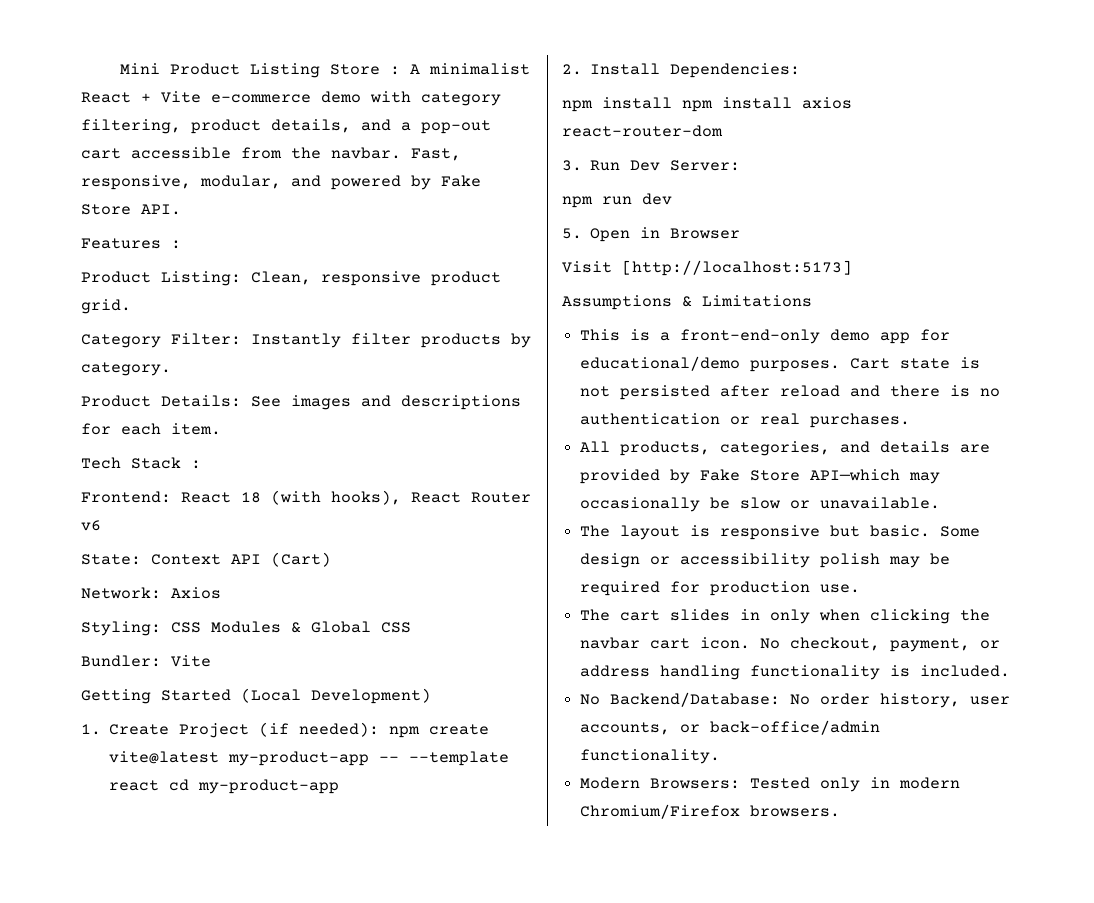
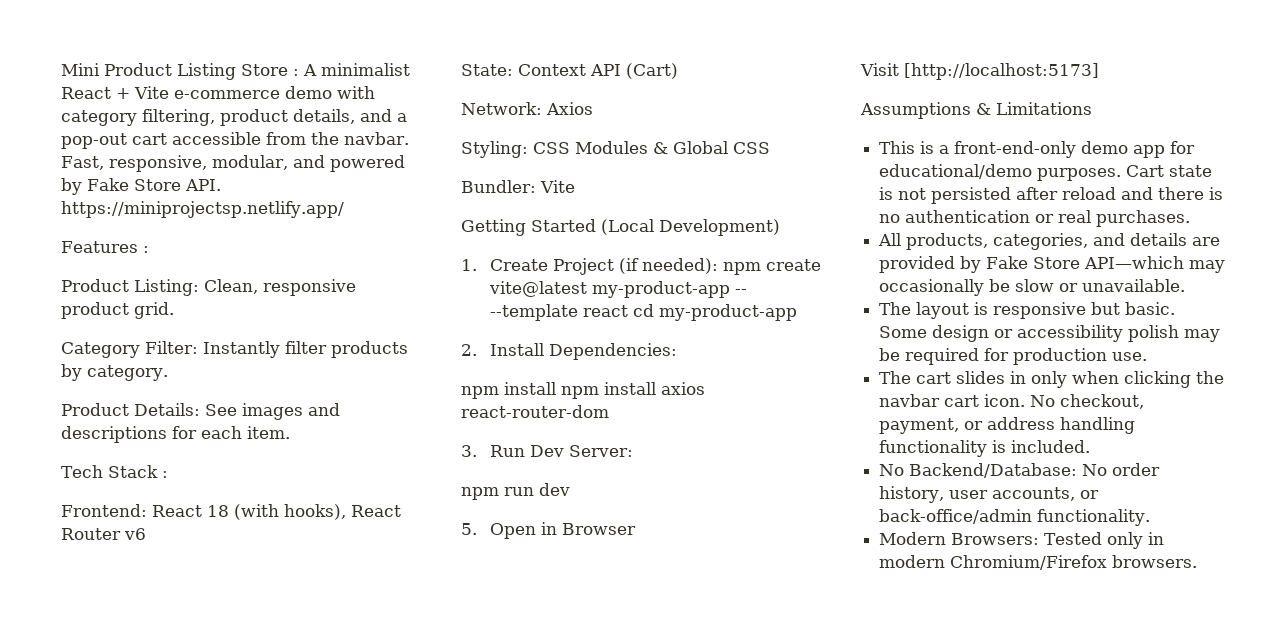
- Fast, responsive, modular, and powered by Fake Store API.
+ Fast, responsive, modular, and powered by Fake Store API. https://miniprojectsp.netlify.app/

